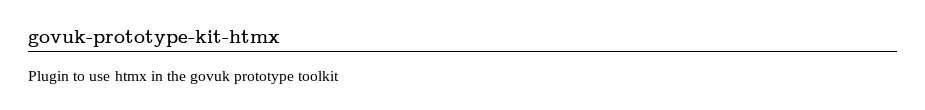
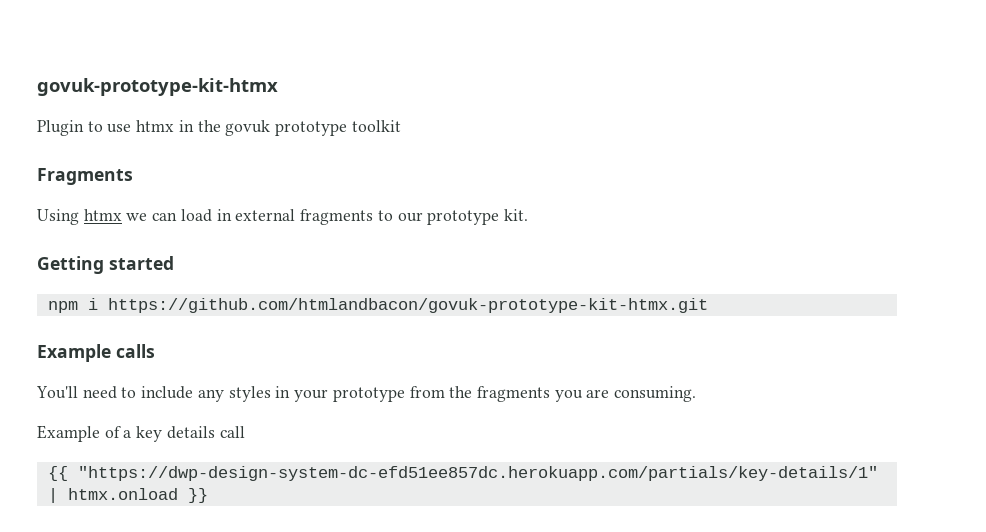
+ Fragments
+ Using htmx we can load in external fragments to our prototype kit.
+ Getting started
+ npm i https://github.com/htmlandbacon/govuk-prototype-kit-htmx.git
+ Example calls
+ You'll need to include any styles in your prototype from the fragments you are consuming.
+ Example of a key details call
+ {{ "https://dwp-design-system-dc-efd51ee857dc.herokuapp.com/partials/key-details/1" | htmx.onload }}

